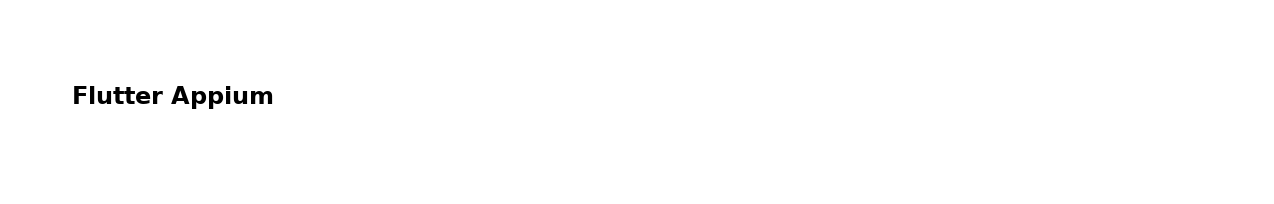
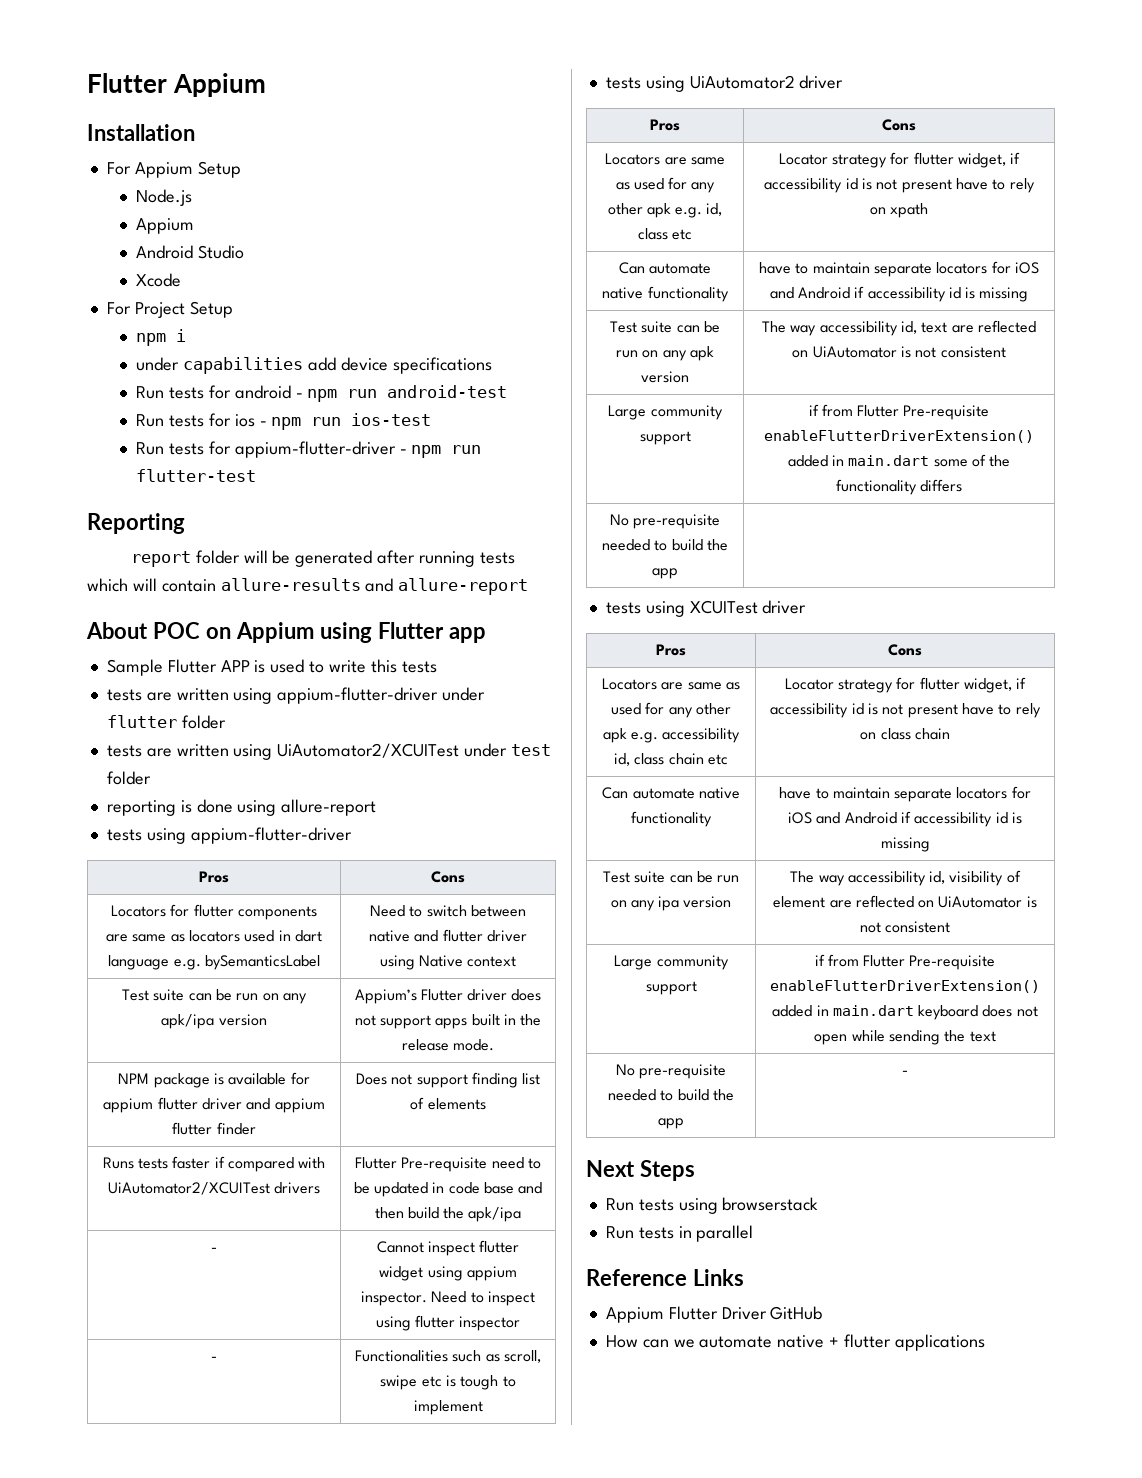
+ Installation
+ For Appium Setup
+ Node.js
+ Appium
+ Android Studio
+ Xcode
+ For Project Setup
+ npm i
+ under capabilities add device specifications
+ Run tests for android - npm run android-test
+ Run tests for ios - npm run ios-test
+ Run tests for appium-flutter-driver - npm run flutter-test
+ Reporting
+ report folder will be generated after running tests which will contain allure-results and allure-report
+ About POC on Appium using Flutter app
+ Sample Flutter APP is used to write this tests
+ tests are written using appium-flutter-driver under flutter folder
+ tests are written using UiAutomator2/XCUITest under test folder
+ reporting is done using allure-report
+ tests using appium-flutter-driver
+ Pros | Cons
+ Locators for flutter components are same as locators used in dart language e.g. bySemanticsLabel | Need to switch between native and flutter driver using Native context
+ Test suite can be run on any apk/ipa version | Appium’s Flutter driver does not support apps built in the release mode.
+ NPM package is available for appium flutter driver and appium flutter finder | Does not support finding list of elements
+ Runs tests faster if compared with UiAutomator2/XCUITest drivers | Flutter Pre-requisite need to be updated in code base and then build the apk/ipa
+ - | Cannot inspect flutter widget using appium inspector. Need to inspect using flutter inspector
+ - | Functionalities such as scroll, swipe etc is tough to implement
+ tests using UiAutomator2 driver
+ Pros | Cons
+ Locators are same as used for any other apk e.g. id, class etc | Locator strategy for flutter widget, if accessibility id is not present have to rely on xpath
+ Can automate native functionality | have to maintain separate locators for iOS and Android if accessibility id is missing
+ Test suite can be run on any apk version | The way accessibility id, text are reflected on UiAutomator is not consistent
+ Large community support | if from Flutter Pre-requisite enableFlutterDriverExtension() added in main.dart some of the functionality differs
+ No pre-requisite needed to build the app |
+ tests using XCUITest driver
+ Pros | Cons
+ Locators are same as used for any other apk e.g. accessibility id, class chain etc | Locator strategy for flutter widget, if accessibility id is not present have to rely on class chain
+ Can automate native functionality | have to maintain separate locators for iOS and Android if accessibility id is missing
+ Test suite can be run on any ipa version | The way accessibility id, visibility of element are reflected on UiAutomator is not consistent
+ Large community support | if from Flutter Pre-requisite enableFlutterDriverExtension() added in main.dart keyboard does not open while sending the text
+ No pre-requisite needed to build the app | -
+ Next Steps
+ Run tests using browserstack
+ Run tests in parallel
+ Reference Links
+ Appium Flutter Driver GitHub
+ How can we automate native + flutter applications

